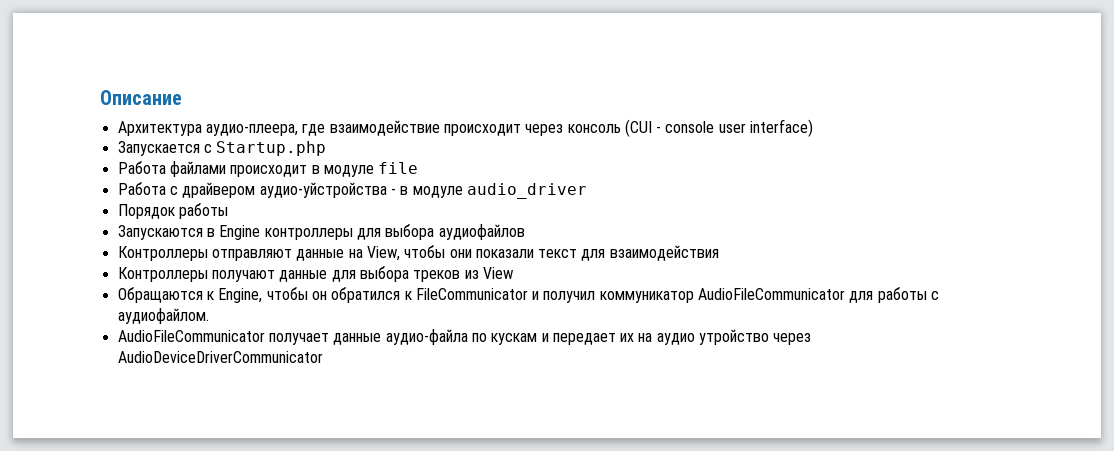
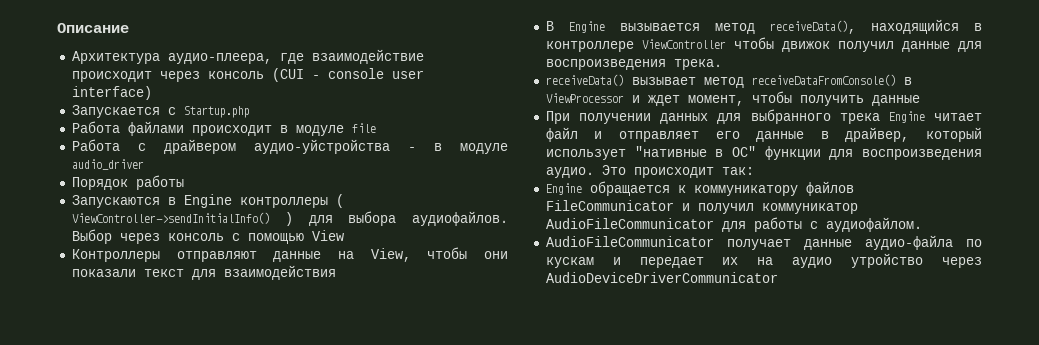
- Запускаются в Engine контроллеры для выбора аудиофайлов
+ Запускаются в Engine контроллеры ( ViewController->sendInitialInfo() ) для выбора аудиофайлов. Выбор через консоль с помощью View
- Контроллеры получают данные для выбора треков из View
- Обращаются к Engine, чтобы он обратился к FileCommunicator и получил коммуникатор AudioFileCommunicator для работы с аудиофайлом.
+ В Engine вызывается метод receiveData(), находящийся в контроллере ViewController чтобы движок получил данные для воспроизведения трека.
+ receiveData() вызывает метод receiveDataFromConsole() в ViewProcessor и ждет момент, чтобы получить данные
+ При получении данных для выбранного трека Engine читает файл и отправляет его данные в драйвер, который использует "нативные в ОС" функции для воспроизведения аудио. Это происходит так:
+ Engine обращается к коммуникатору файлов FileCommunicator и получил коммуникатор AudioFileCommunicator для работы с аудиофайлом.

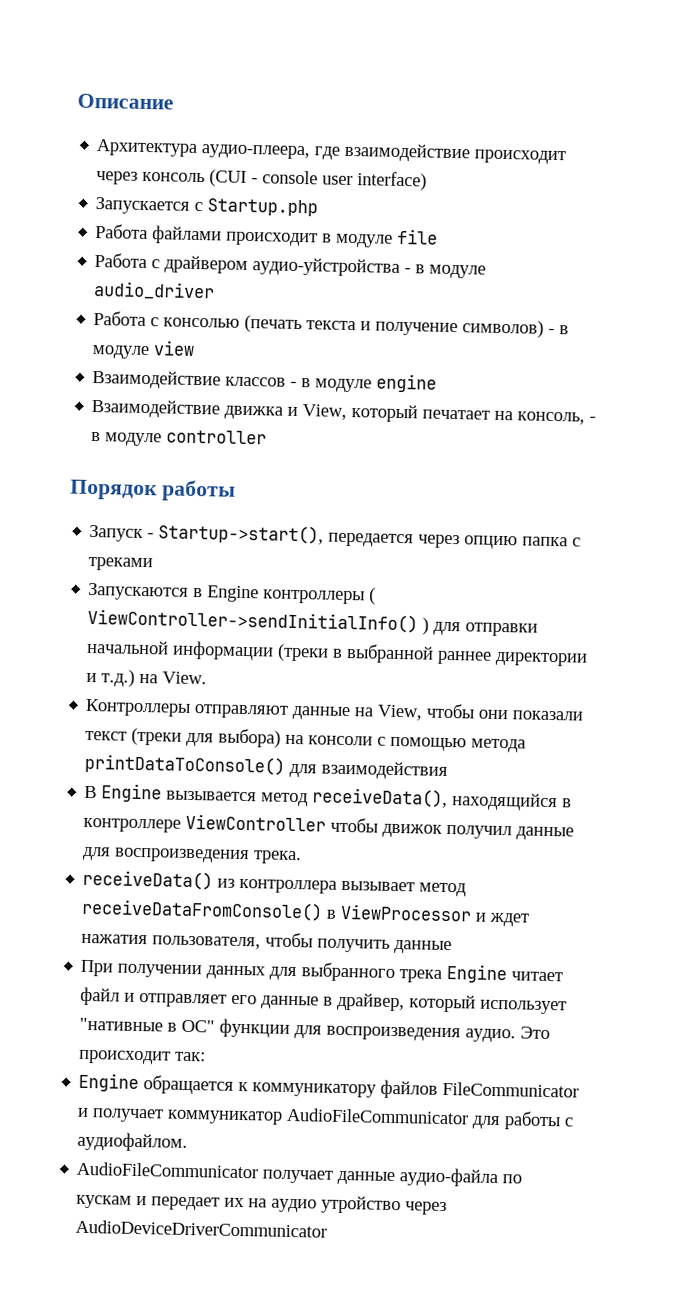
+ Работа с консолью (печать текста и получение символов) - в модуле view
+ Взаимодействие классов - в модуле engine
+ Взаимодействие движка и View, который печатает на консоль, - в модуле controller
  Порядок работы
+ Запуск - Startup->start(), передается через опцию папка с треками
- Запускаются в Engine контроллеры ( ViewController->sendInitialInfo() ) для выбора аудиофайлов. Выбор через консоль с помощью View
+ Запускаются в Engine контроллеры ( ViewController->sendInitialInfo() ) для отправки начальной информации (треки в выбранной раннее директории и т.д.) на View.
- Контроллеры отправляют данные на View, чтобы они показали текст для взаимодействия
+ Контроллеры отправляют данные на View, чтобы они показали текст (треки для выбора) на консоли с помощью метода printDataToConsole() для взаимодействия
- receiveData() вызывает метод receiveDataFromConsole() в ViewProcessor и ждет момент, чтобы получить данные
+ receiveData() из контроллера вызывает метод receiveDataFromConsole() в ViewProcessor и ждет нажатия пользователя, чтобы получить данные
- Engine обращается к коммуникатору файлов FileCommunicator и получил коммуникатор AudioFileCommunicator для работы с аудиофайлом.
+ Engine обращается к коммуникатору файлов FileCommunicator и получает коммуникатор AudioFileCommunicator для работы с аудиофайлом.

